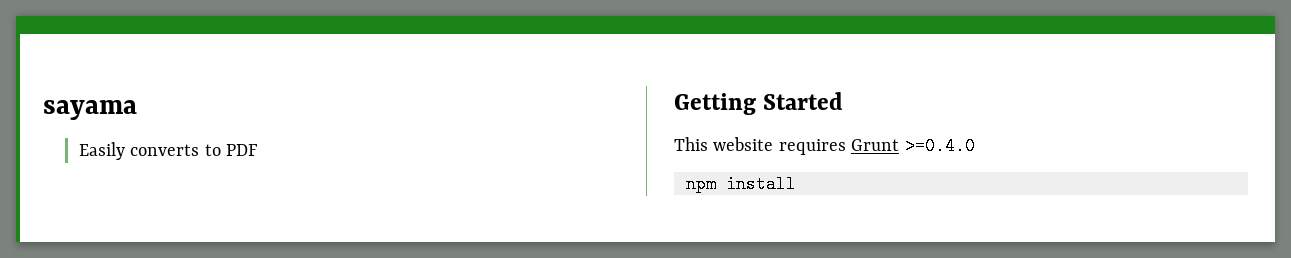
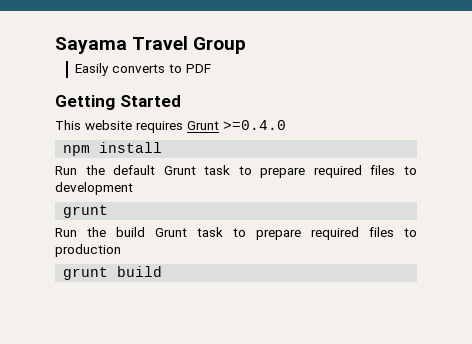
- sayama
+ Sayama Travel Group
+ Run the default Grunt task to prepare required files to development
+ grunt
+ Run the build Grunt task to prepare required files to production
+ grunt build

